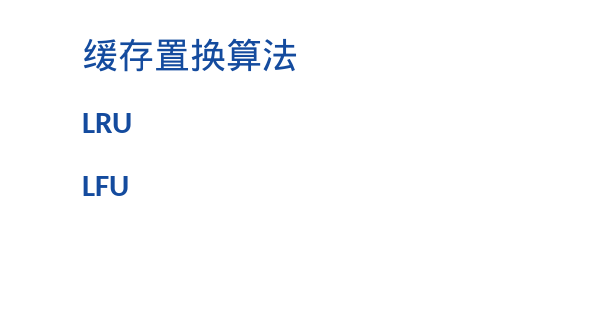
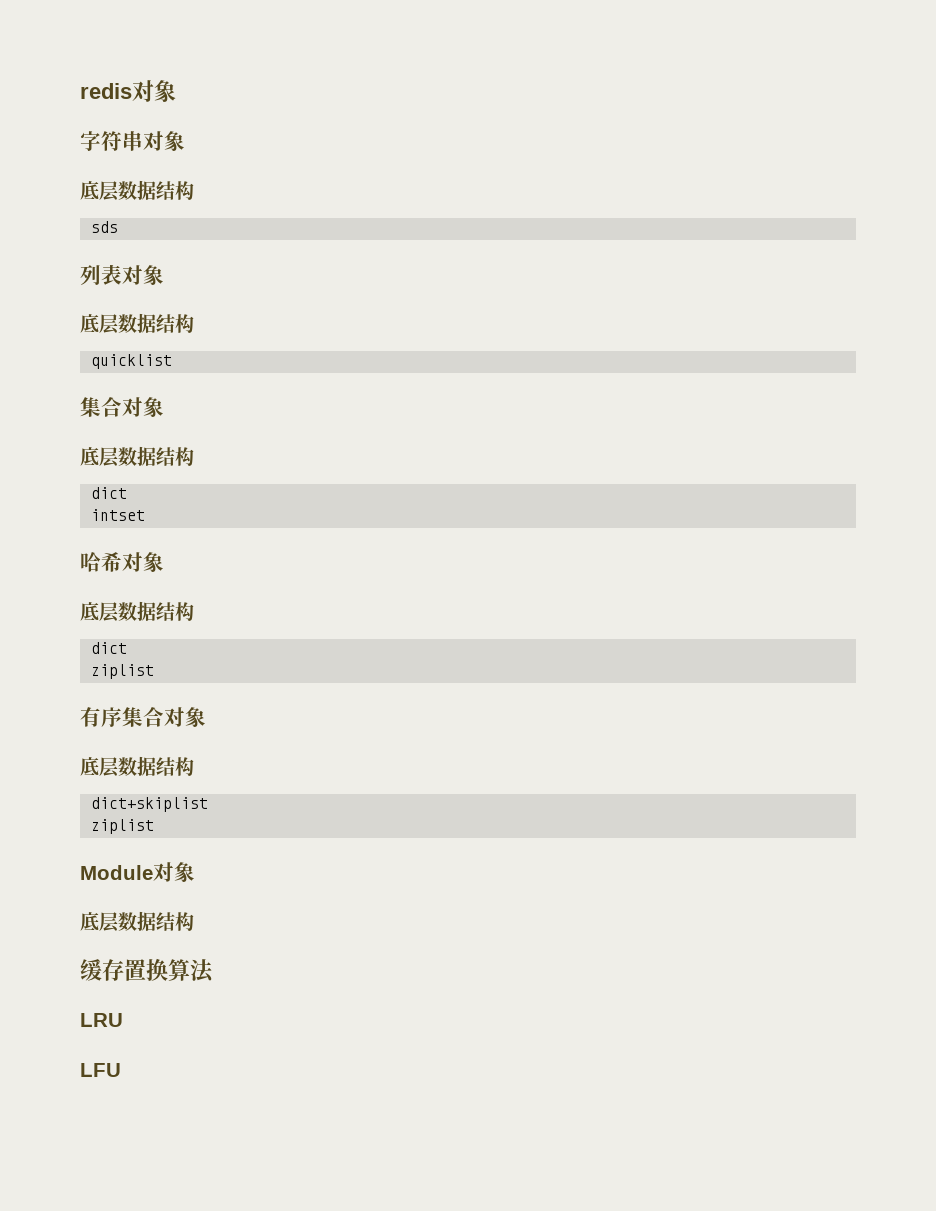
+ redis对象
+ 字符串对象
+ 底层数据结构
+ sds
+ 列表对象
+ 底层数据结构
+ quicklist
+ 集合对象
+ 底层数据结构
+ dict
+ intset
+ 哈希对象
+ 底层数据结构
+ dict
+ ziplist
+ 有序集合对象
+ 底层数据结构
+ dict+skiplist
+ ziplist
+ Module对象
+ 底层数据结构

